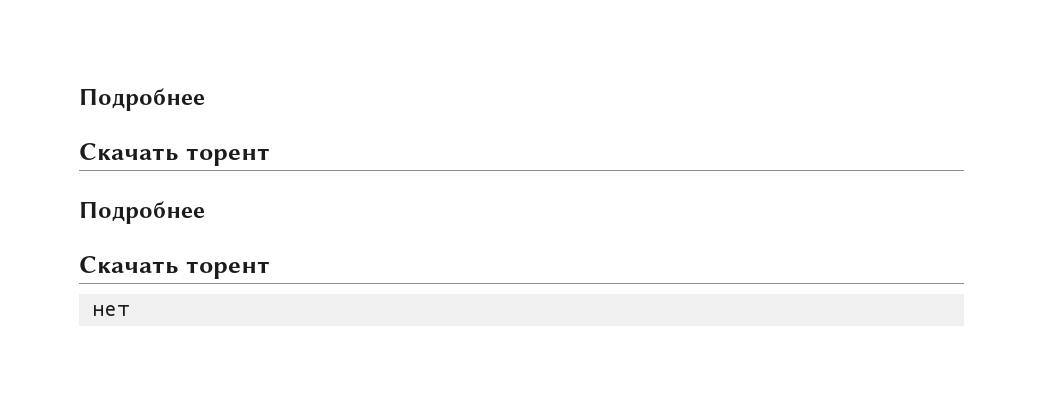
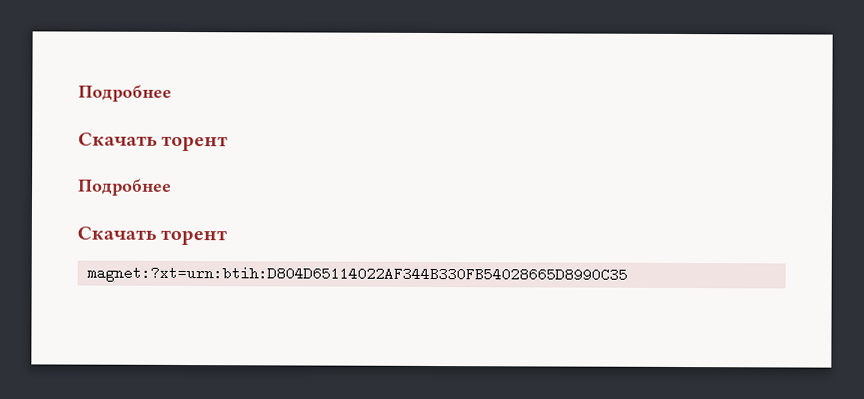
- нет
+ magnet:?xt=urn:btih:D804D65114022AF344B330FB54028665D8990C35

